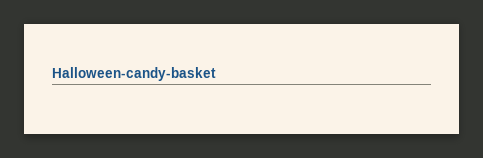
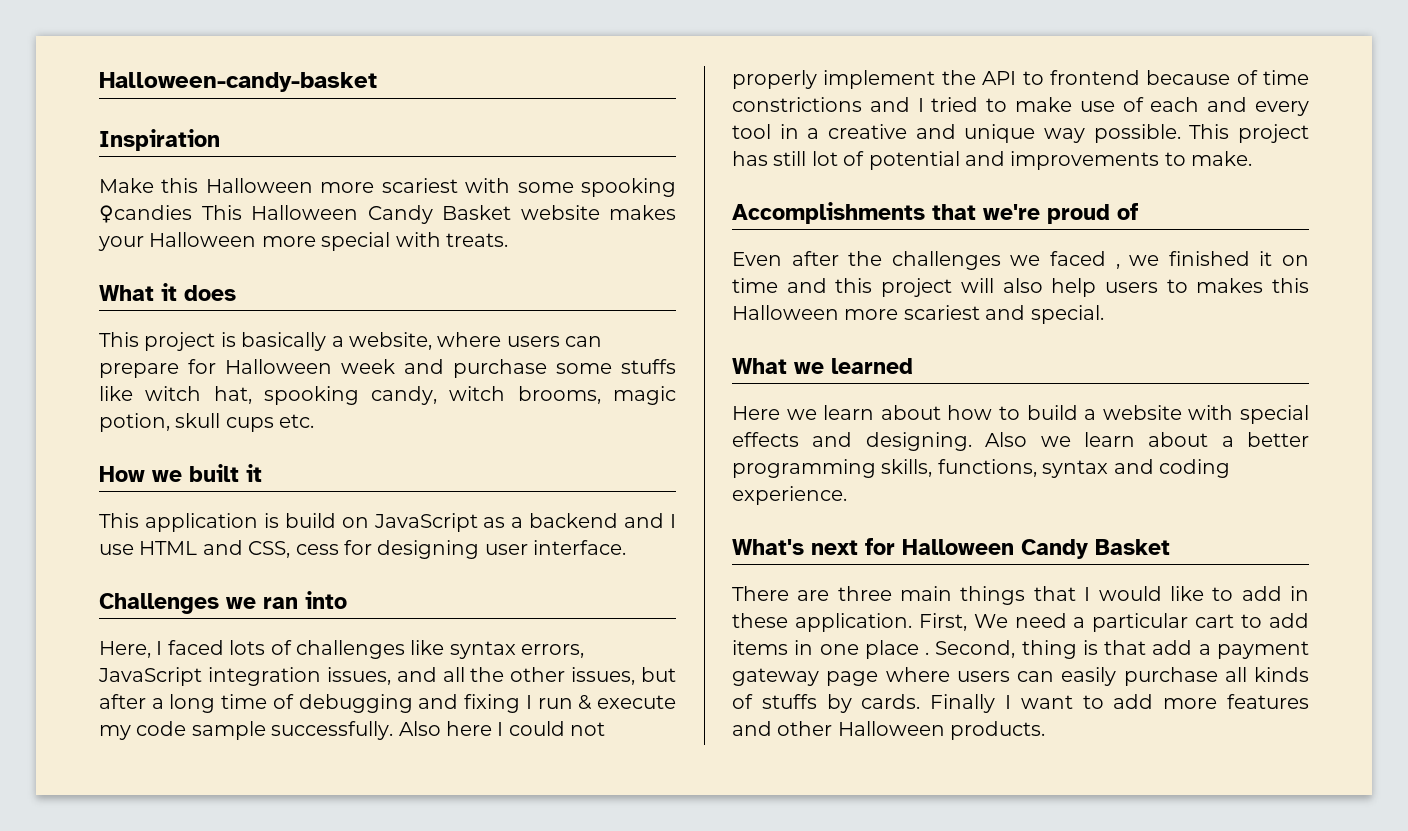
+ Inspiration
+ Make this Halloween more scariest with some spooking ♀candies This Halloween Candy Basket website makes your Halloween more special with treats.
+ What it does
+ This project is basically a website, where users can prepare for Halloween week and purchase some stuffs like witch hat, spooking candy, witch brooms, magic potion, skull cups etc.
+ How we built it
+ This application is build on JavaScript as a backend and I use HTML and CSS, cess for designing user interface.
+ Challenges we ran into
+ Here, I faced lots of challenges like syntax errors, JavaScript integration issues, and all the other issues, but after a long time of debugging and fixing I run & execute my code sample successfully. Also here I could not properly implement the API to frontend because of time constrictions and I tried to make use of each and every tool in a creative and unique way possible. This project has still lot of potential and improvements to make.
+ Accomplishments that we're proud of
+ Even after the challenges we faced , we finished it on time and this project will also help users to makes this Halloween more scariest and special.
+ What we learned
+ Here we learn about how to build a website with special effects and designing. Also we learn about a better programming skills, functions, syntax and coding experience.
+ What's next for Halloween Candy Basket
+ There are three main things that I would like to add in these application. First, We need a particular cart to add items in one place . Second, thing is that add a payment gateway page where users can easily purchase all kinds of stuffs by cards. Finally I want to add more features and other Halloween products.

